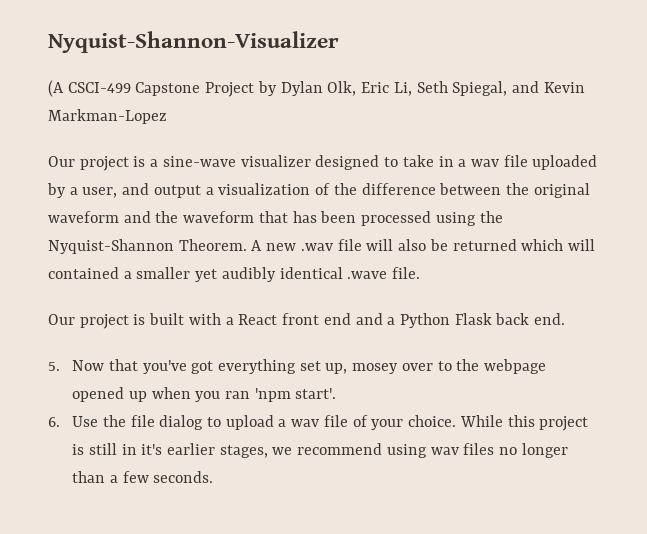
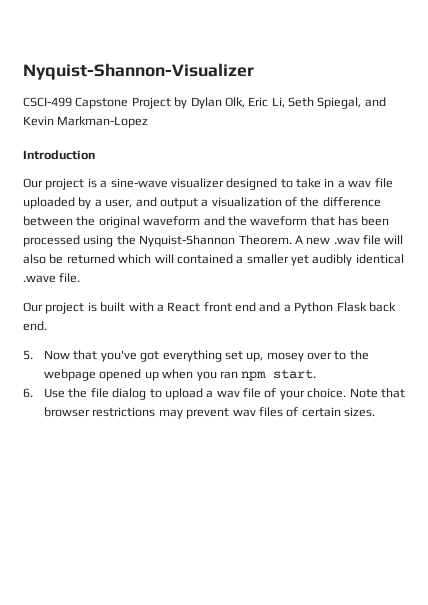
- (A CSCI-499 Capstone Project by Dylan Olk, Eric Li, Seth Spiegal, and Kevin Markman-Lopez
+ CSCI-499 Capstone Project by Dylan Olk, Eric Li, Seth Spiegal, and Kevin Markman-Lopez
+ Introduction
- 5. Now that you've got everything set up, mosey over to the webpage opened up when you ran 'npm start'.
+ 5. Now that you've got everything set up, mosey over to the webpage opened up when you ran npm start.
- While this project is still in it's earlier stages, we recommend using wav files no longer than a few seconds.
+ Note that browser restrictions may prevent wav files of certain sizes.

